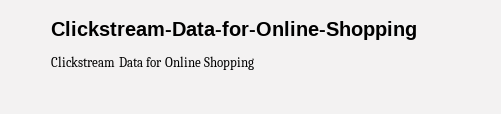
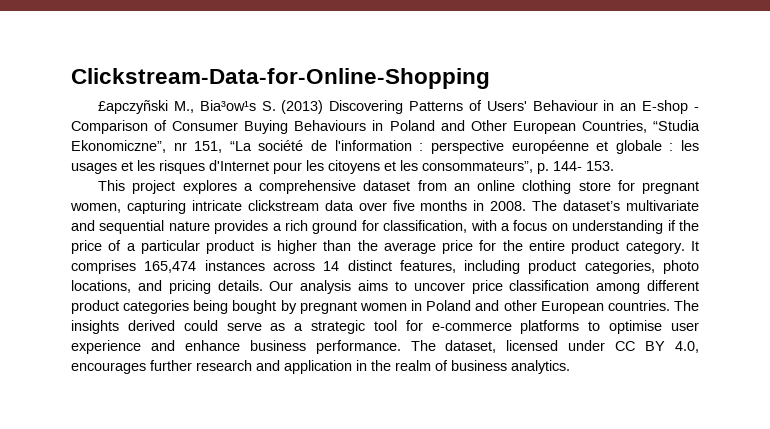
- Clickstream Data for Online Shopping
+ £apczyñski M., Bia³ow¹s S. (2013) Discovering Patterns of Users' Behaviour in an E-shop - Comparison of Consumer Buying Behaviours in Poland and Other European Countries, “Studia Ekonomiczne”, nr 151, “La société de l'information : perspective européenne et globale : les usages et les risques d'Internet pour les citoyens et les consommateurs”, p. 144- 153.
+ This project explores a comprehensive dataset from an online clothing store for pregnant women, capturing intricate clickstream data over five months in 2008. The dataset’s multivariate and sequential nature provides a rich ground for classification, with a focus on understanding if the price of a particular product is higher than the average price for the entire product category. It comprises 165,474 instances across 14 distinct features, including product categories, photo locations, and pricing details. Our analysis aims to uncover price classification among different product categories being bought by pregnant women in Poland and other European countries. The insights derived could serve as a strategic tool for e-commerce platforms to optimise user experience and enhance business performance. The dataset, licensed under CC BY 4.0, encourages further research and application in the realm of business analytics.

